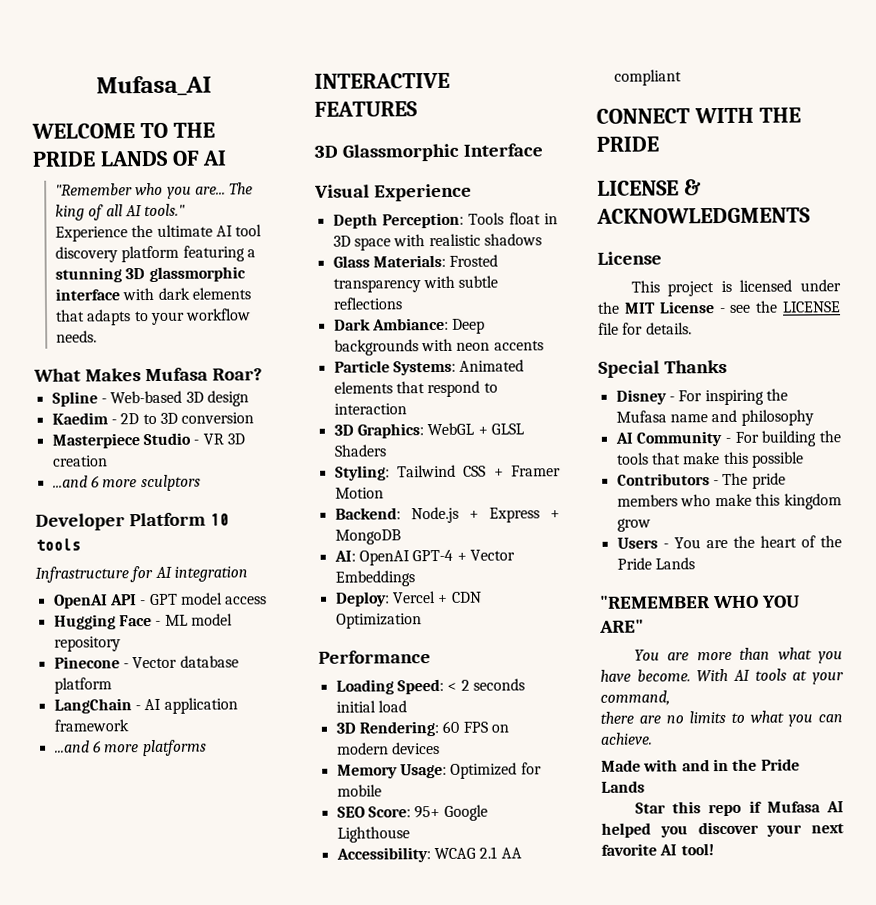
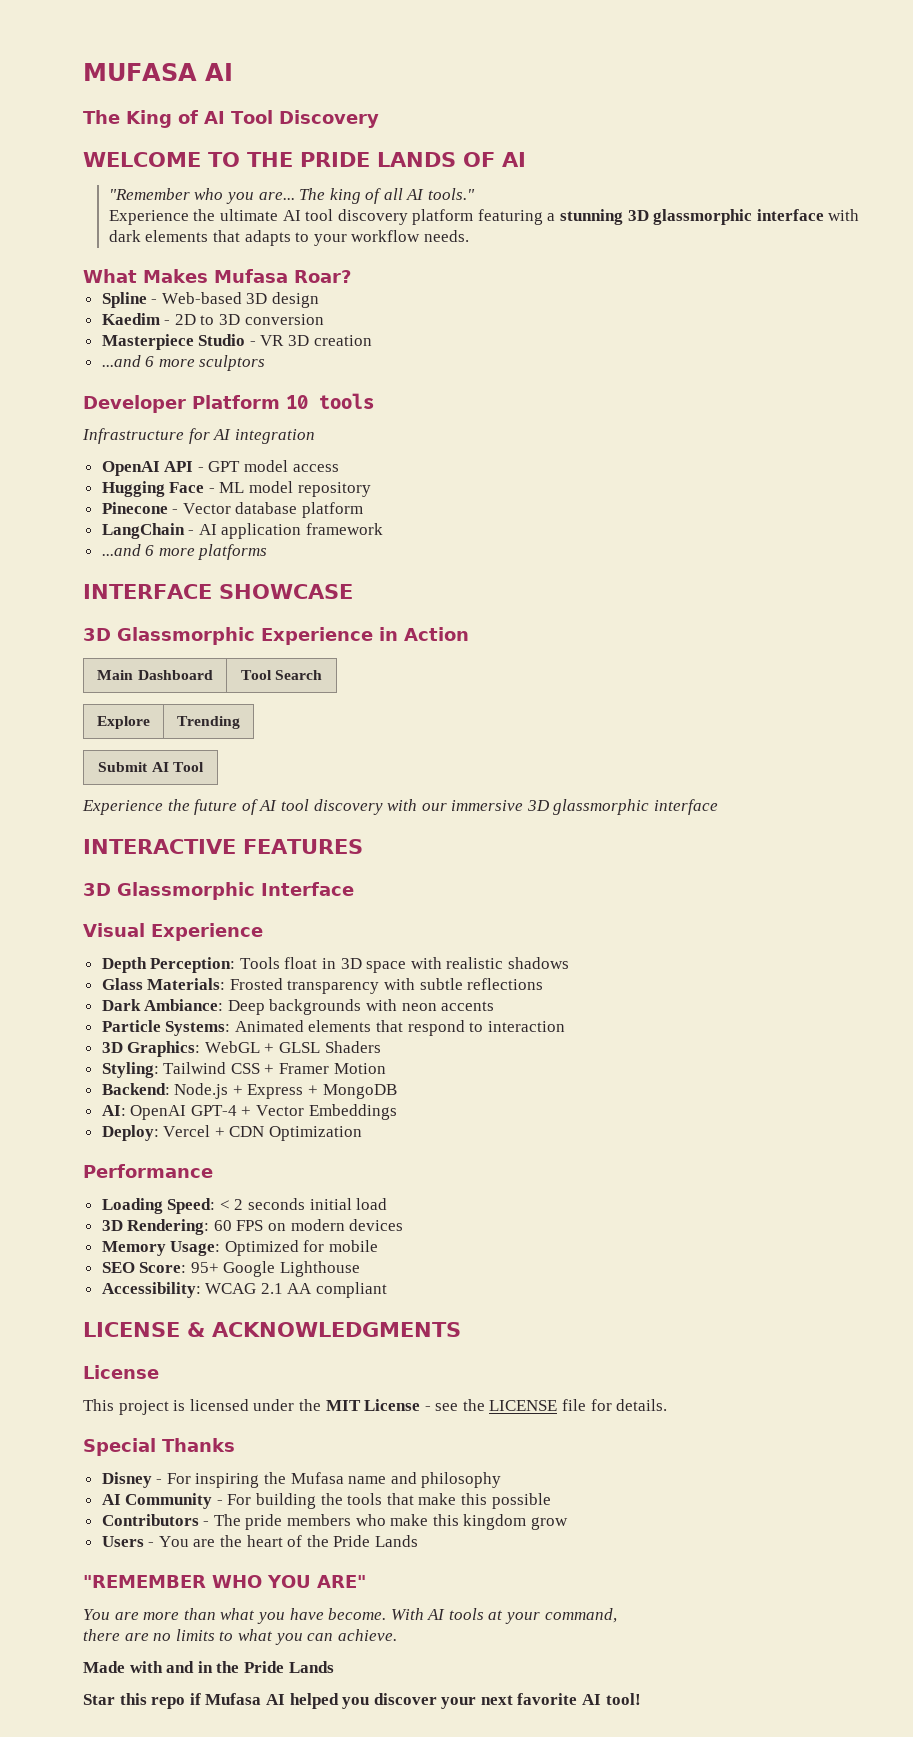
- Mufasa_AI
+ MUFASA AI
+ The King of AI Tool Discovery
+ INTERFACE SHOWCASE
+ 3D Glassmorphic Experience in Action
+ Main Dashboard | Tool Search
+ Explore | Trending
+ Submit AI Tool
+ Experience the future of AI tool discovery with our immersive 3D glassmorphic interface
- CONNECT WITH THE PRIDE

